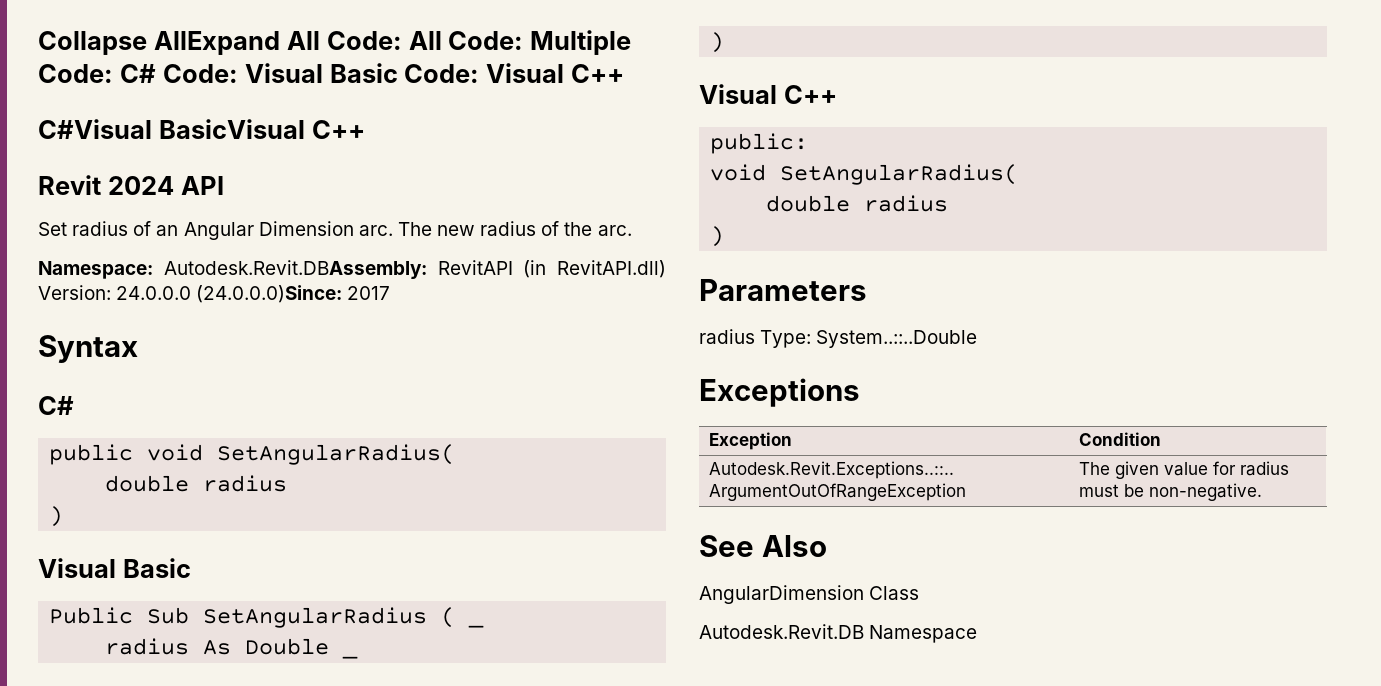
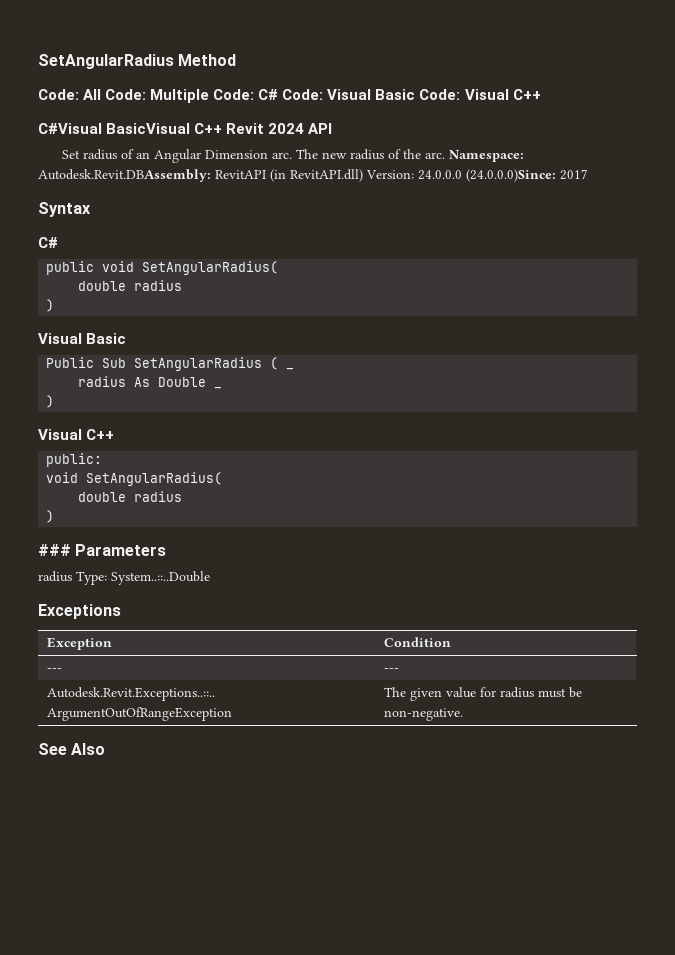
- Collapse AllExpand All Code: All Code: Multiple Code: C# Code: Visual Basic Code: Visual C++
+ SetAngularRadius Method
+ Code: All Code: Multiple Code: C# Code: Visual Basic Code: Visual C++
- C#Visual BasicVisual C++
- Revit 2024 API
+ C#Visual BasicVisual C++ Revit 2024 API
- The new radius of the arc.
- Namespace: Autodesk.Revit.DBAssembly: RevitAPI (in RevitAPI.dll) Version: 24.0.0.0 (24.0.0.0)Since: 2017
+ The new radius of the arc. Namespace: Autodesk.Revit.DBAssembly: RevitAPI (in RevitAPI.dll) Version: 24.0.0.0 (24.0.0.0)Since: 2017
- Parameters
+ ### Parameters
+ --- | ---
- AngularDimension Class
- Autodesk.Revit.DB Namespace

